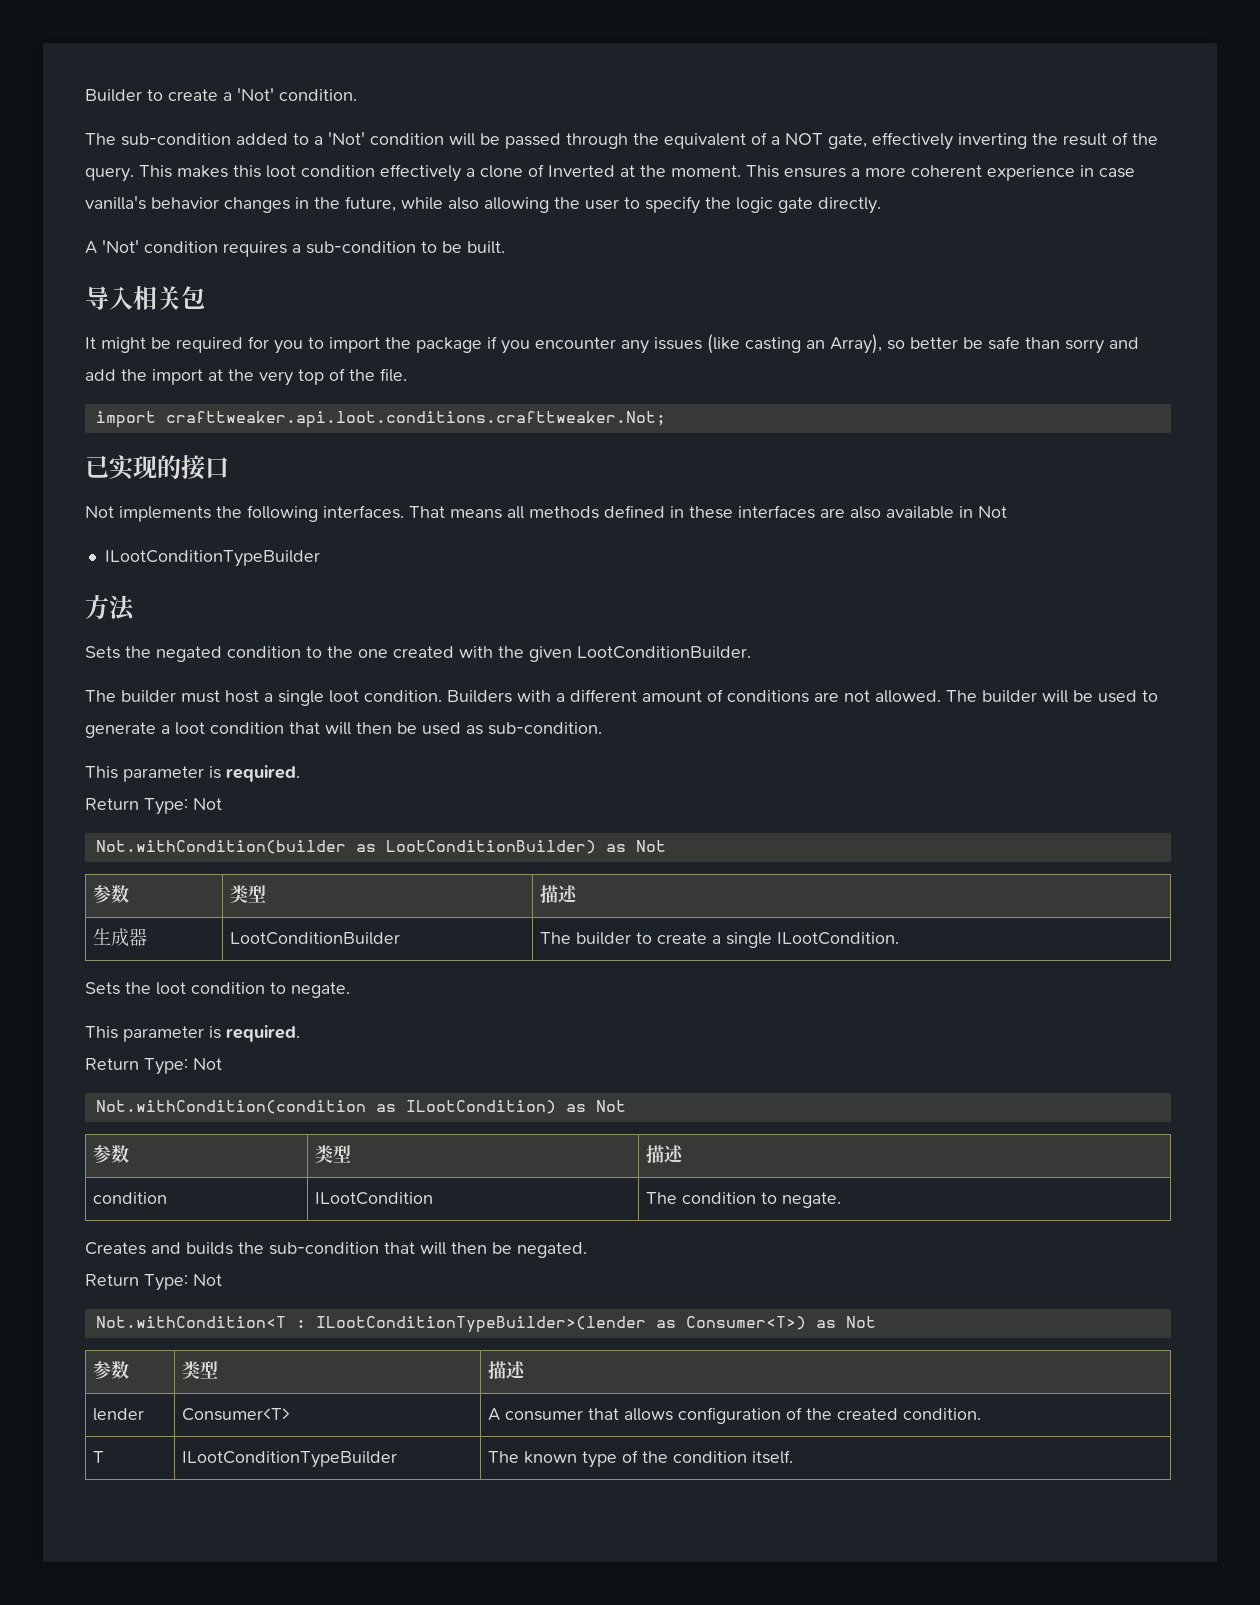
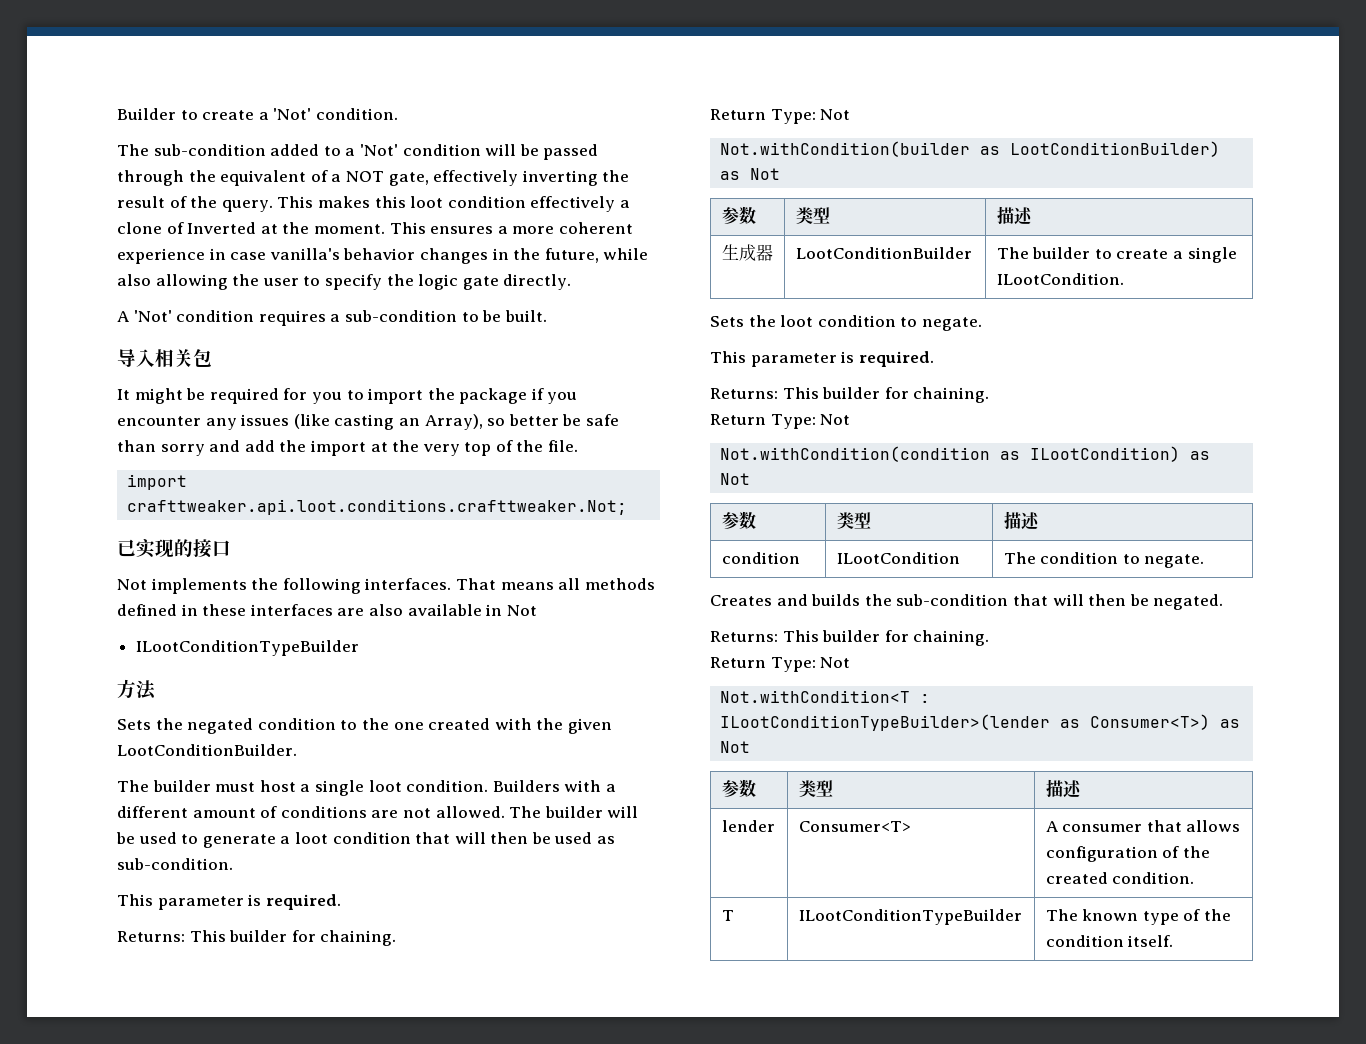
  The builder will be used to generate a loot condition that will then be used as sub-condition.
  This parameter is required.
+ Returns: This builder for chaining.
  Sets the loot condition to negate.
  This parameter is required.
+ Returns: This builder for chaining.
  Creates and builds the sub-condition that will then be negated.
+ Returns: This builder for chaining.

